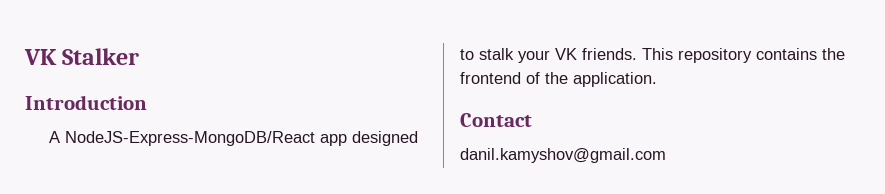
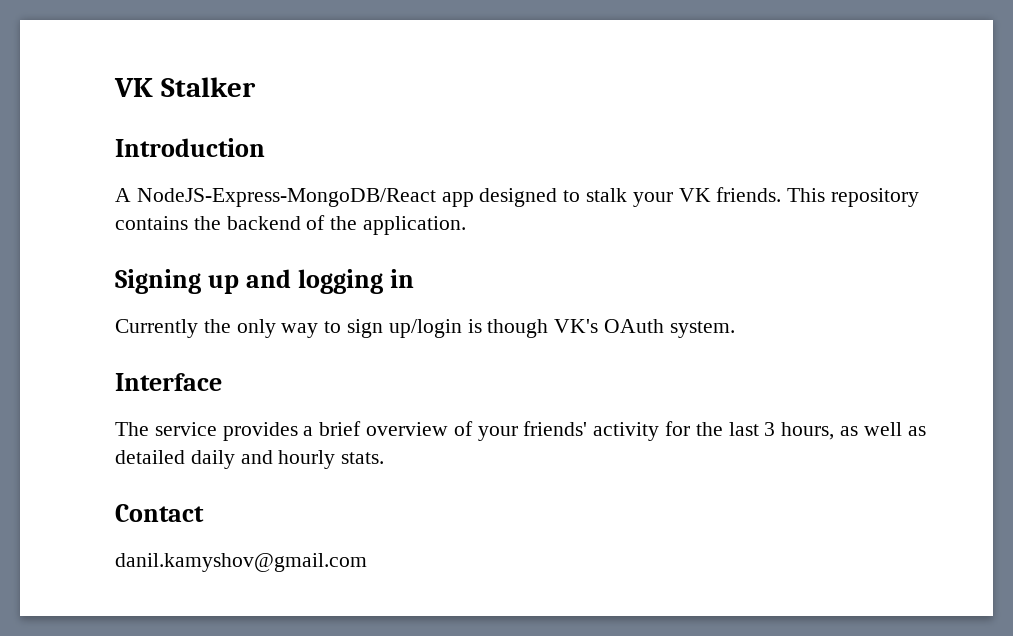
- This repository contains the frontend of the application.
+ This repository contains the backend of the application.
+ Signing up and logging in
+ Currently the only way to sign up/login is though VK's OAuth system.
+ Interface
+ The service provides a brief overview of your friends' activity for the last 3 hours, as well as detailed daily and hourly stats.

